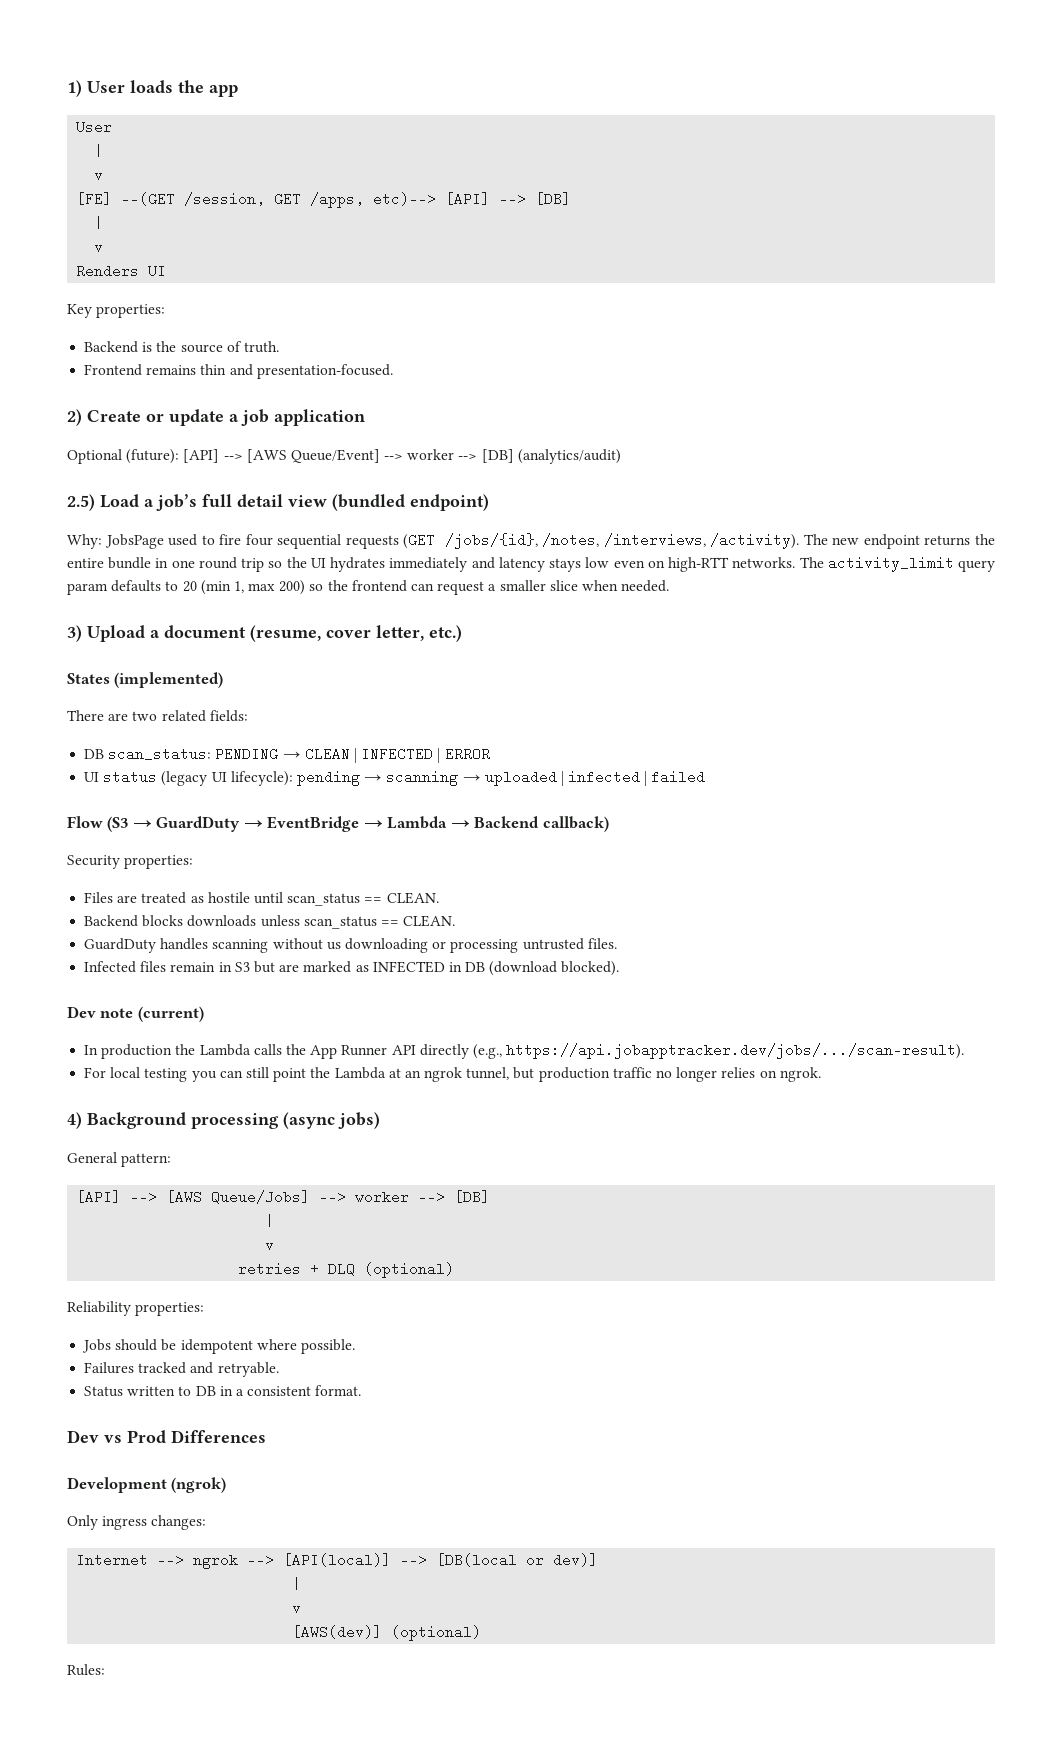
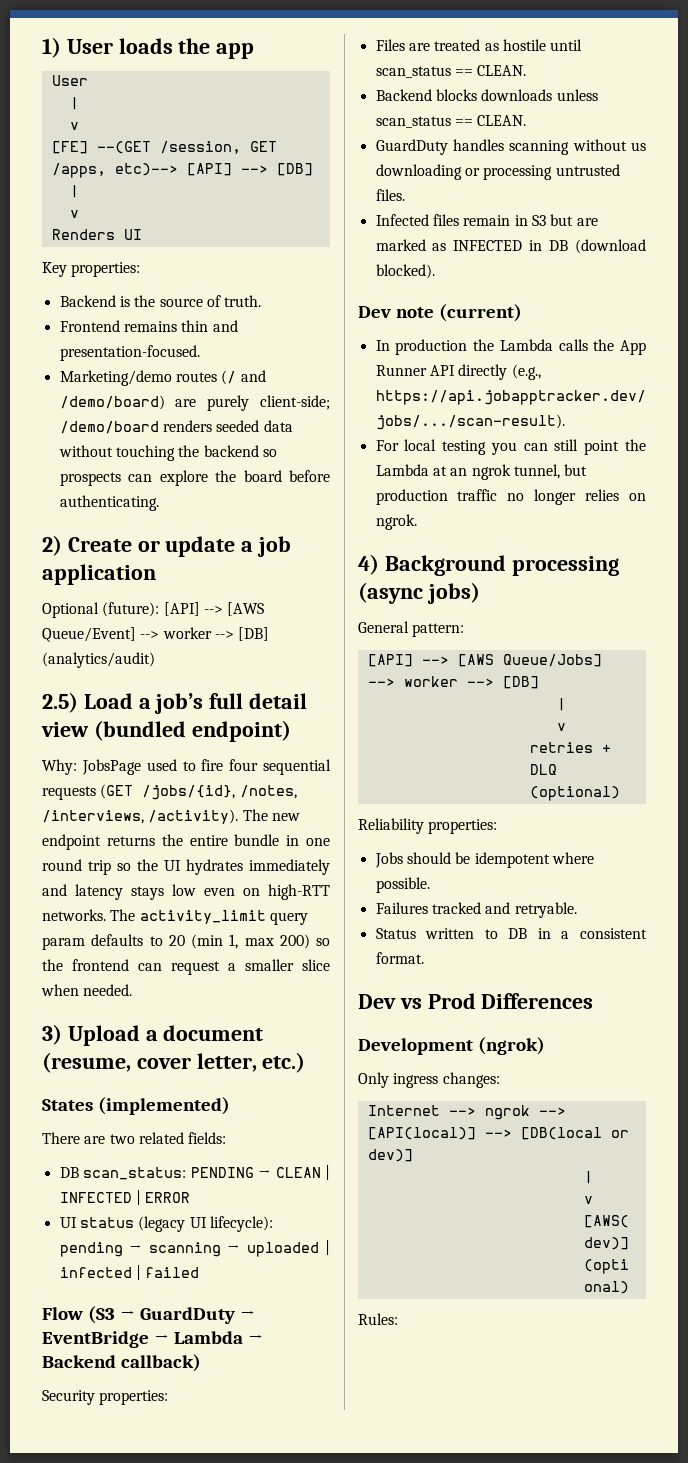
+ Marketing/demo routes (/ and /demo/board) are purely client-side; /demo/board renders seeded data without touching the backend so prospects can explore the board before authenticating.

